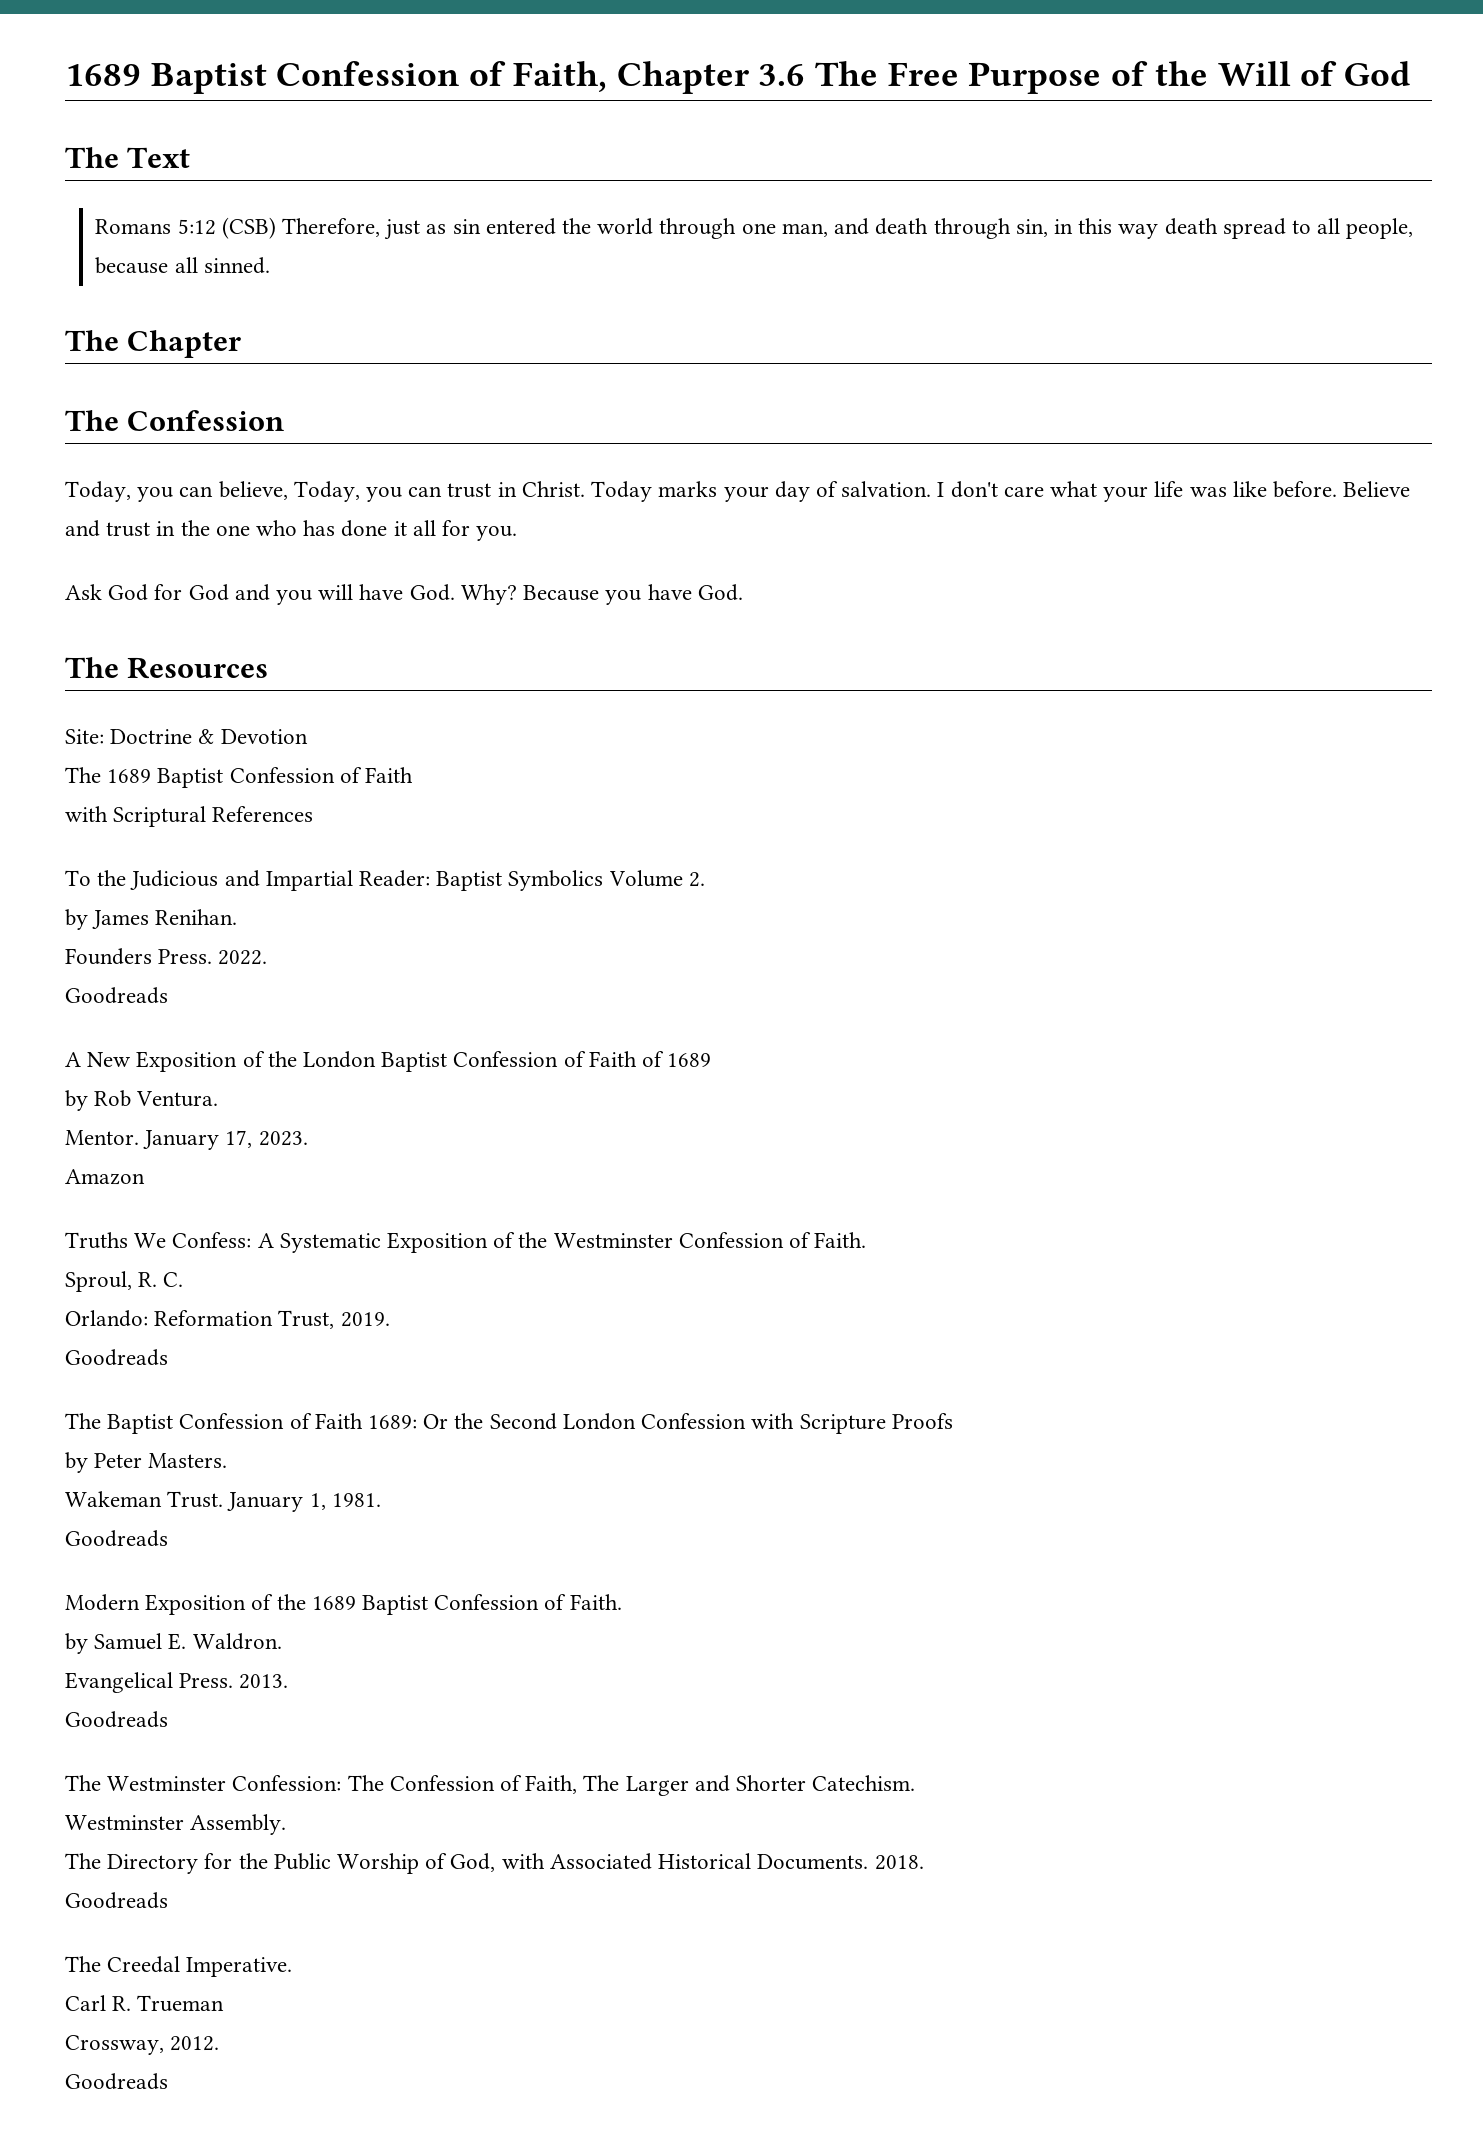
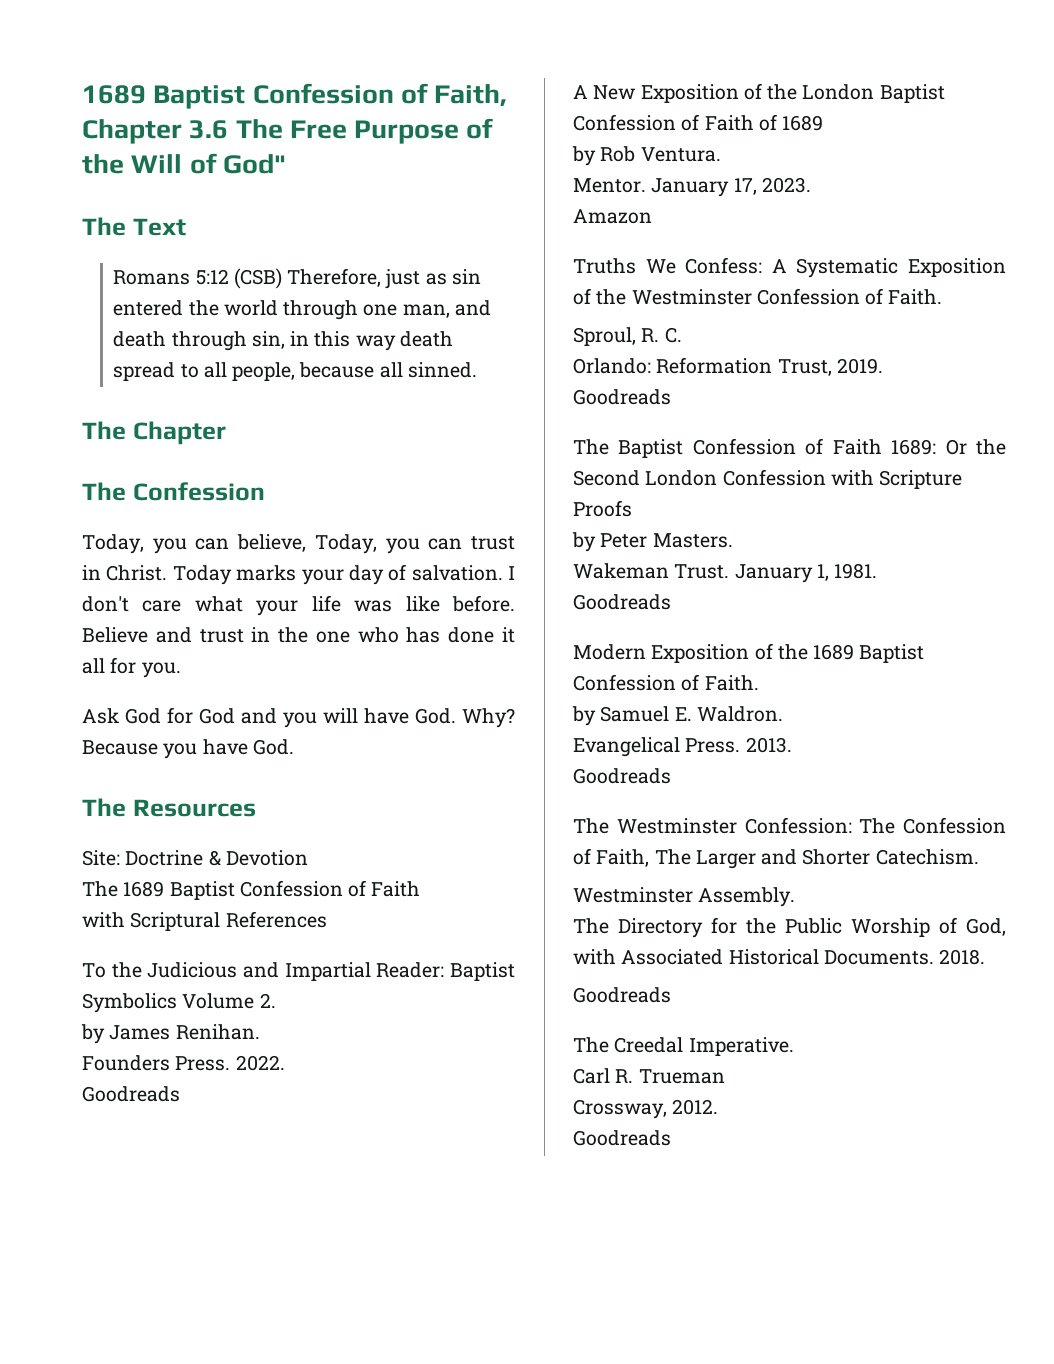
- 1689 Baptist Confession of Faith, Chapter 3.6 The Free Purpose of the Will of God
+ 1689 Baptist Confession of Faith, Chapter 3.6 The Free Purpose of the Will of God"

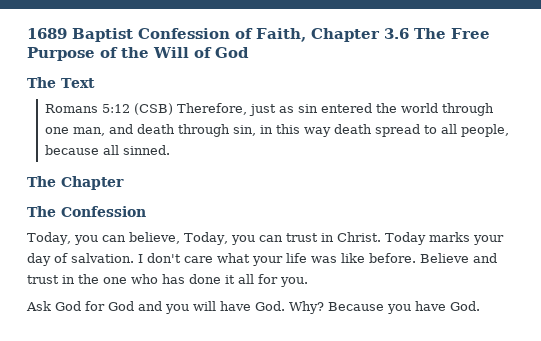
- 1689 Baptist Confession of Faith, Chapter 3.6 The Free Purpose of the Will of God"
+ 1689 Baptist Confession of Faith, Chapter 3.6 The Free Purpose of the Will of God
- The Resources
- Site: Doctrine & Devotion
- The 1689 Baptist Confession of Faith
- with Scriptural References
- To the Judicious and Impartial Reader: Baptist Symbolics Volume 2.
- by James Renihan.
- Founders Press. 2022.
- Goodreads
- A New Exposition of the London Baptist Confession of Faith of 1689
- by Rob Ventura.
- Mentor. January 17, 2023.
- Amazon
- Truths We Confess: A Systematic Exposition of the Westminster Confession of Faith.
- Sproul, R. C.
- Orlando: Reformation Trust, 2019.
- Goodreads
- The Baptist Confession of Faith 1689: Or the Second London Confession with Scripture Proofs
- by Peter Masters.
- Wakeman Trust. January 1, 1981.
- Goodreads
- Modern Exposition of the 1689 Baptist Confession of Faith.
- by Samuel E. Waldron.
- Evangelical Press. 2013.
- Goodreads
- The Westminster Confession: The Confession of Faith, The Larger and Shorter Catechism.
- Westminster Assembly.
- The Directory for the Public Worship of God, with Associated Historical Documents. 2018.
- Goodreads
- The Creedal Imperative.
- Carl R. Trueman
- Crossway, 2012.
- Goodreads

